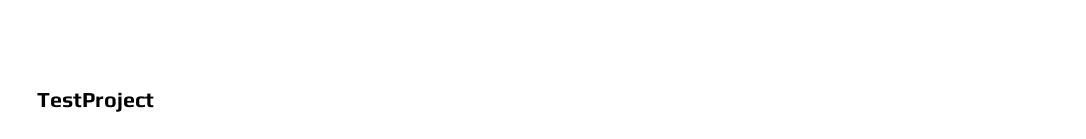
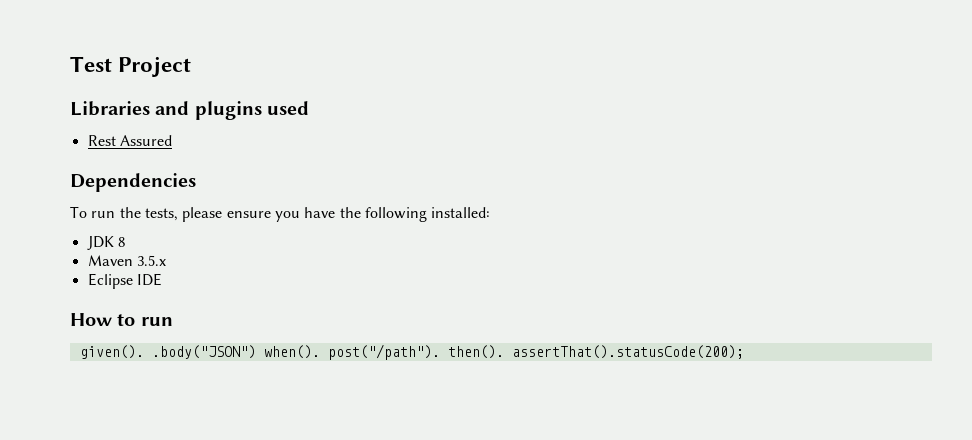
- TestProject
+ Test Project
+ Libraries and plugins used
+ Rest Assured
+ Dependencies
+ To run the tests, please ensure you have the following installed:
+ JDK 8
+ Maven 3.5.x
+ Eclipse IDE
+ How to run
+ given(). .body("JSON") when(). post("/path"). then(). assertThat().statusCode(200);

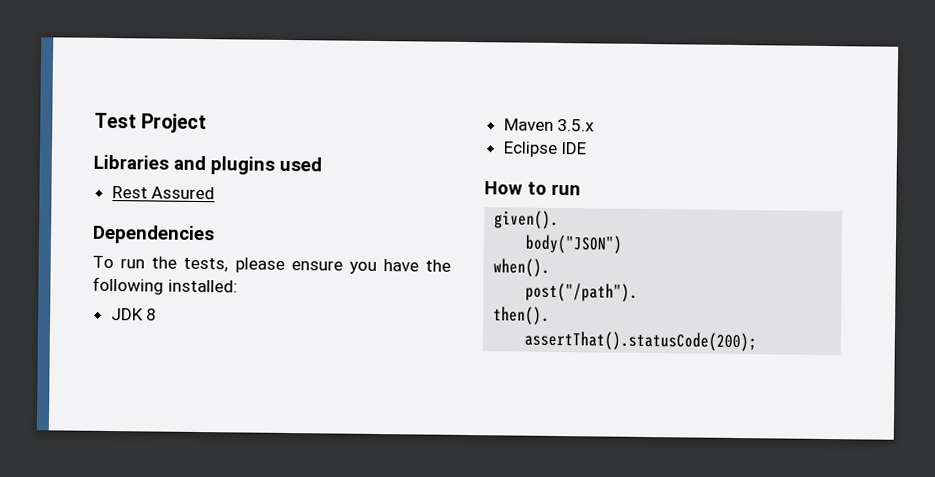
- given(). .body("JSON") when(). post("/path"). then(). assertThat().statusCode(200);
+ given().
+ body("JSON")
+ when().
+ post("/path").
+ then().
+ assertThat().statusCode(200);

